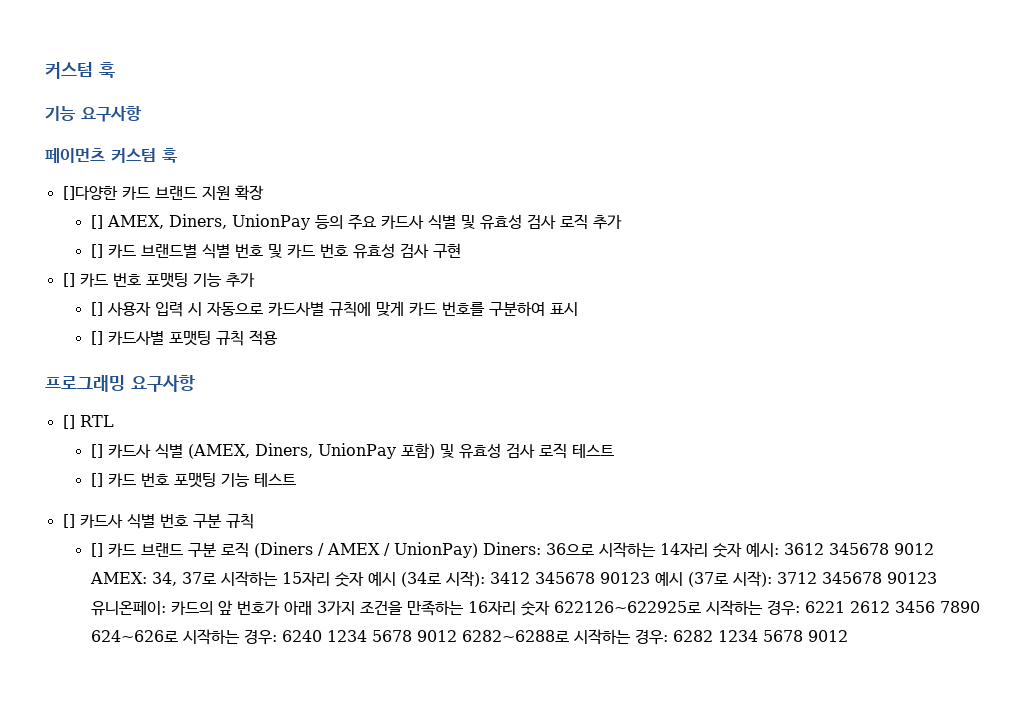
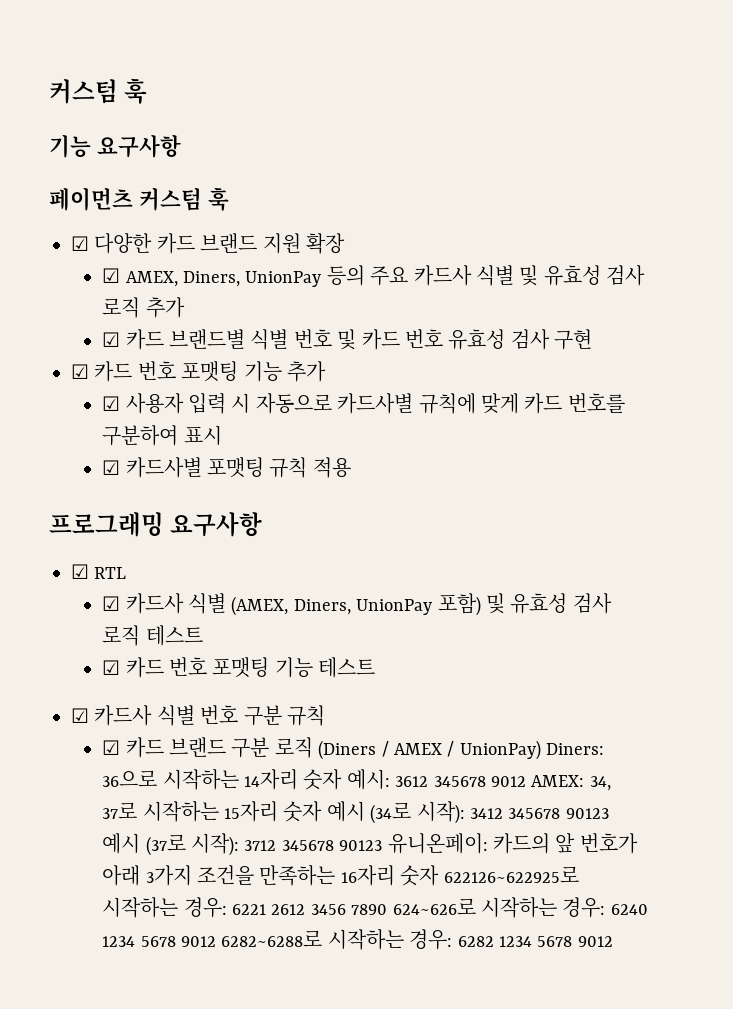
- []다양한 카드 브랜드 지원 확장
+ ☑ 다양한 카드 브랜드 지원 확장
- [] AMEX, Diners, UnionPay 등의 주요 카드사 식별 및 유효성 검사 로직 추가
+ ☑ AMEX, Diners, UnionPay 등의 주요 카드사 식별 및 유효성 검사 로직 추가
- [] 카드 브랜드별 식별 번호 및 카드 번호 유효성 검사 구현
+ ☑ 카드 브랜드별 식별 번호 및 카드 번호 유효성 검사 구현
- [] 카드 번호 포맷팅 기능 추가
+ ☑ 카드 번호 포맷팅 기능 추가
- [] 사용자 입력 시 자동으로 카드사별 규칙에 맞게 카드 번호를 구분하여 표시
+ ☑ 사용자 입력 시 자동으로 카드사별 규칙에 맞게 카드 번호를 구분하여 표시
- [] 카드사별 포맷팅 규칙 적용
+ ☑ 카드사별 포맷팅 규칙 적용
- [] RTL
+ ☑ RTL
- [] 카드사 식별 (AMEX, Diners, UnionPay 포함) 및 유효성 검사 로직 테스트
+ ☑ 카드사 식별 (AMEX, Diners, UnionPay 포함) 및 유효성 검사 로직 테스트
- [] 카드 번호 포맷팅 기능 테스트
+ ☑ 카드 번호 포맷팅 기능 테스트
- [] 카드사 식별 번호 구분 규칙
+ ☑ 카드사 식별 번호 구분 규칙
- [] 카드 브랜드 구분 로직 (Diners / AMEX / UnionPay) Diners:
+ ☑ 카드 브랜드 구분 로직 (Diners / AMEX / UnionPay) Diners:

